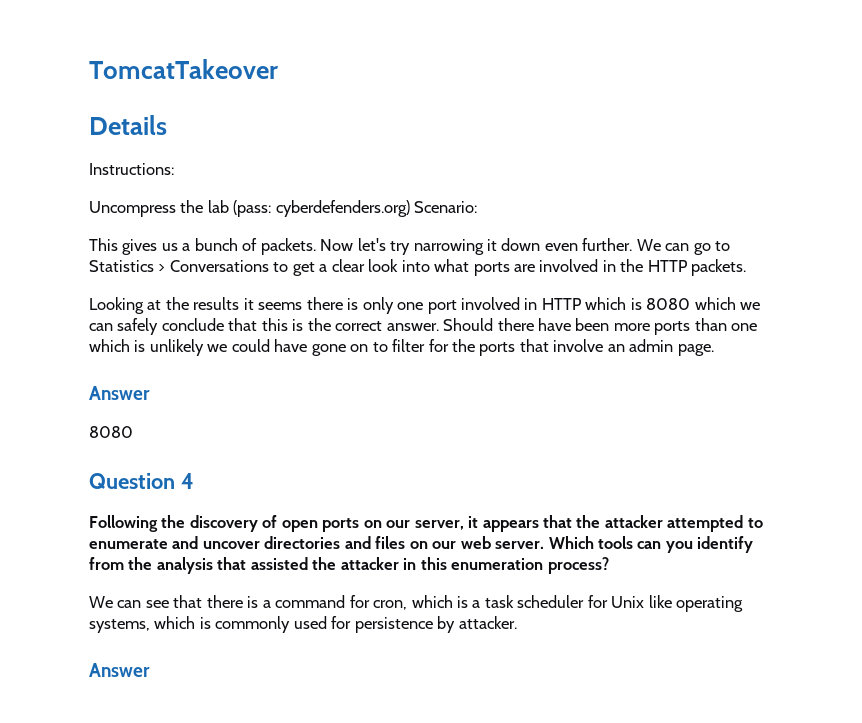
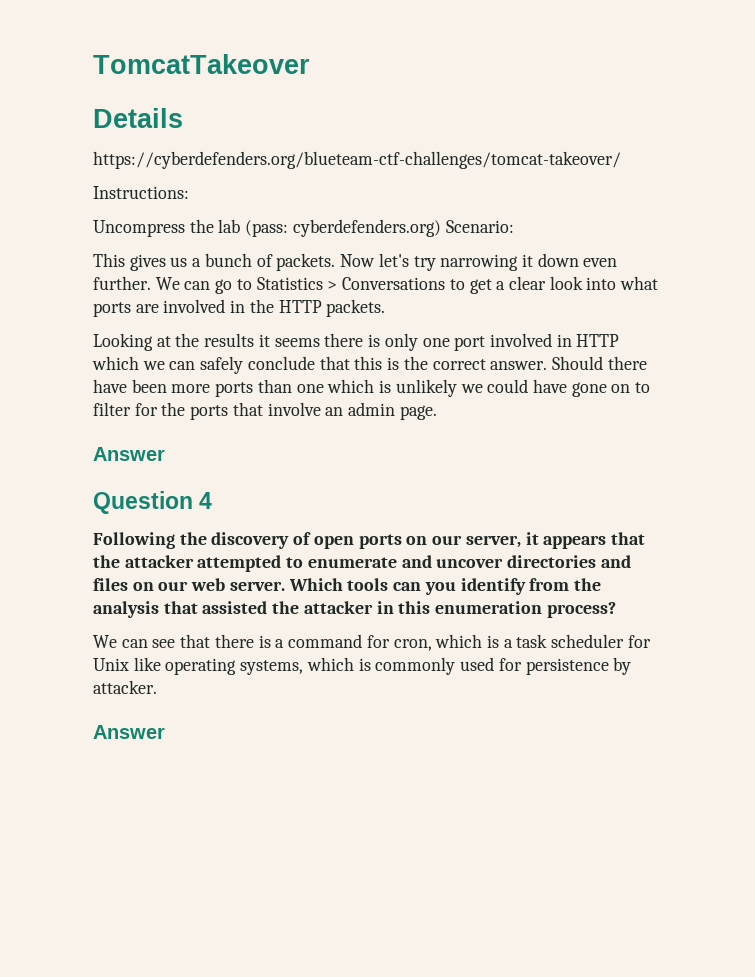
+ https://cyberdefenders.org/blueteam-ctf-challenges/tomcat-takeover/
- Looking at the results it seems there is only one port involved in HTTP which is 8080 which we can safely conclude that this is the correct answer.
+ Looking at the results it seems there is only one port involved in HTTP which we can safely conclude that this is the correct answer.
  Should there have been more ports than one which is unlikely we could have gone on to filter for the ports that involve an admin page.
  Answer
- 8080

